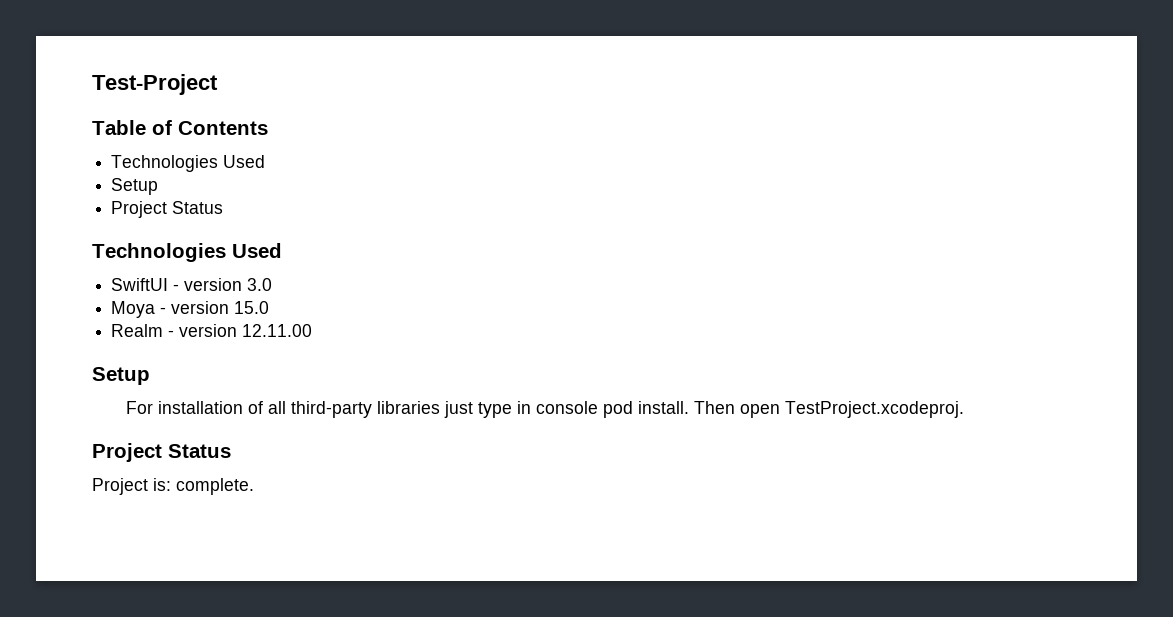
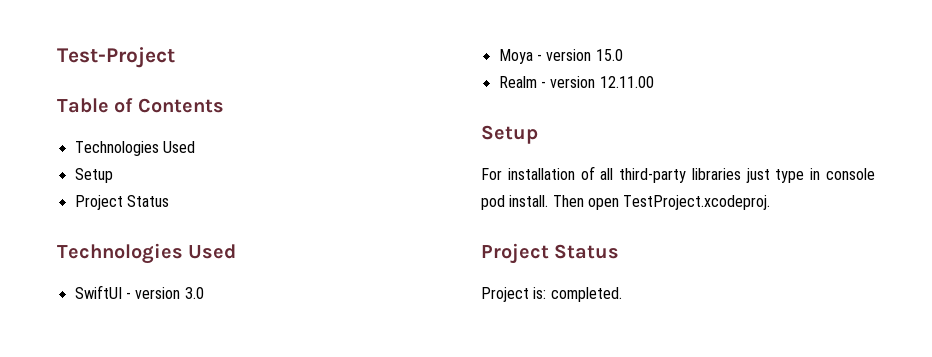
- Project is: complete.
+ Project is: completed.

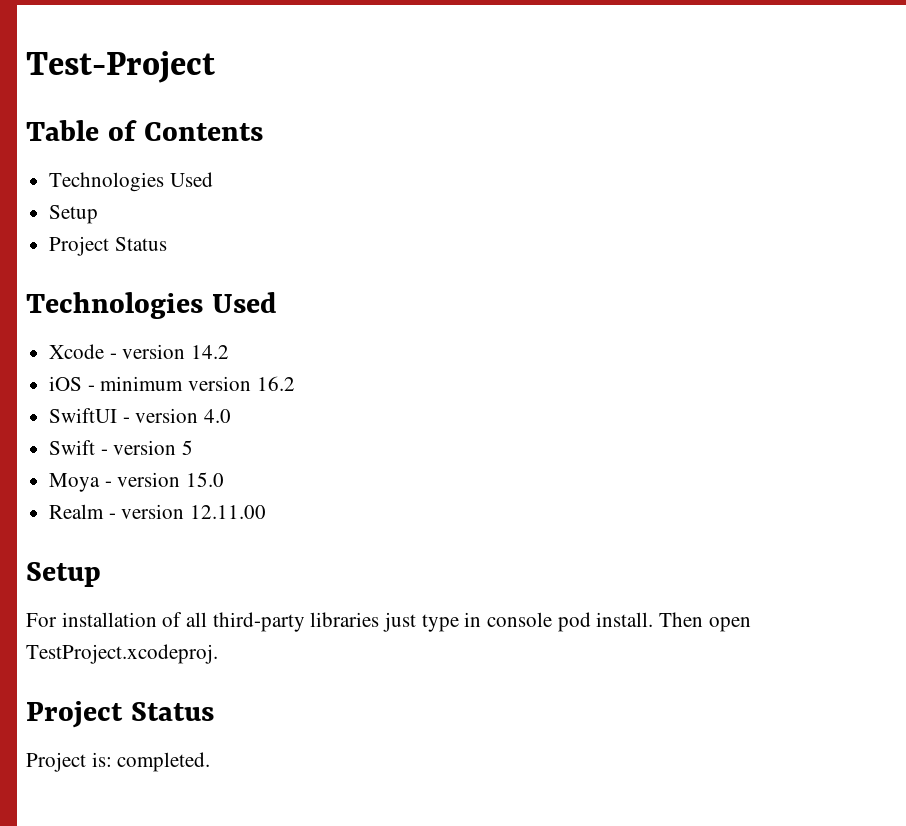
- SwiftUI - version 3.0
+ Xcode - version 14.2
+ iOS - minimum version 16.2
+ SwiftUI - version 4.0
+ Swift - version 5

